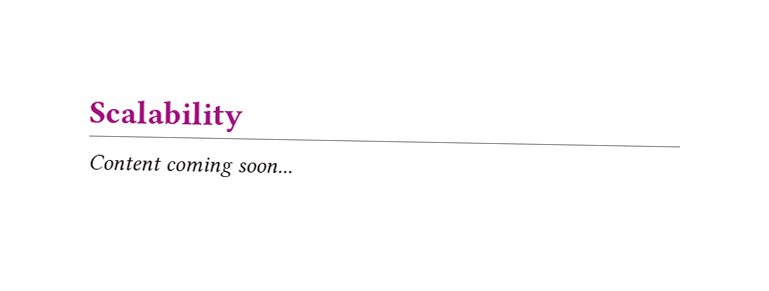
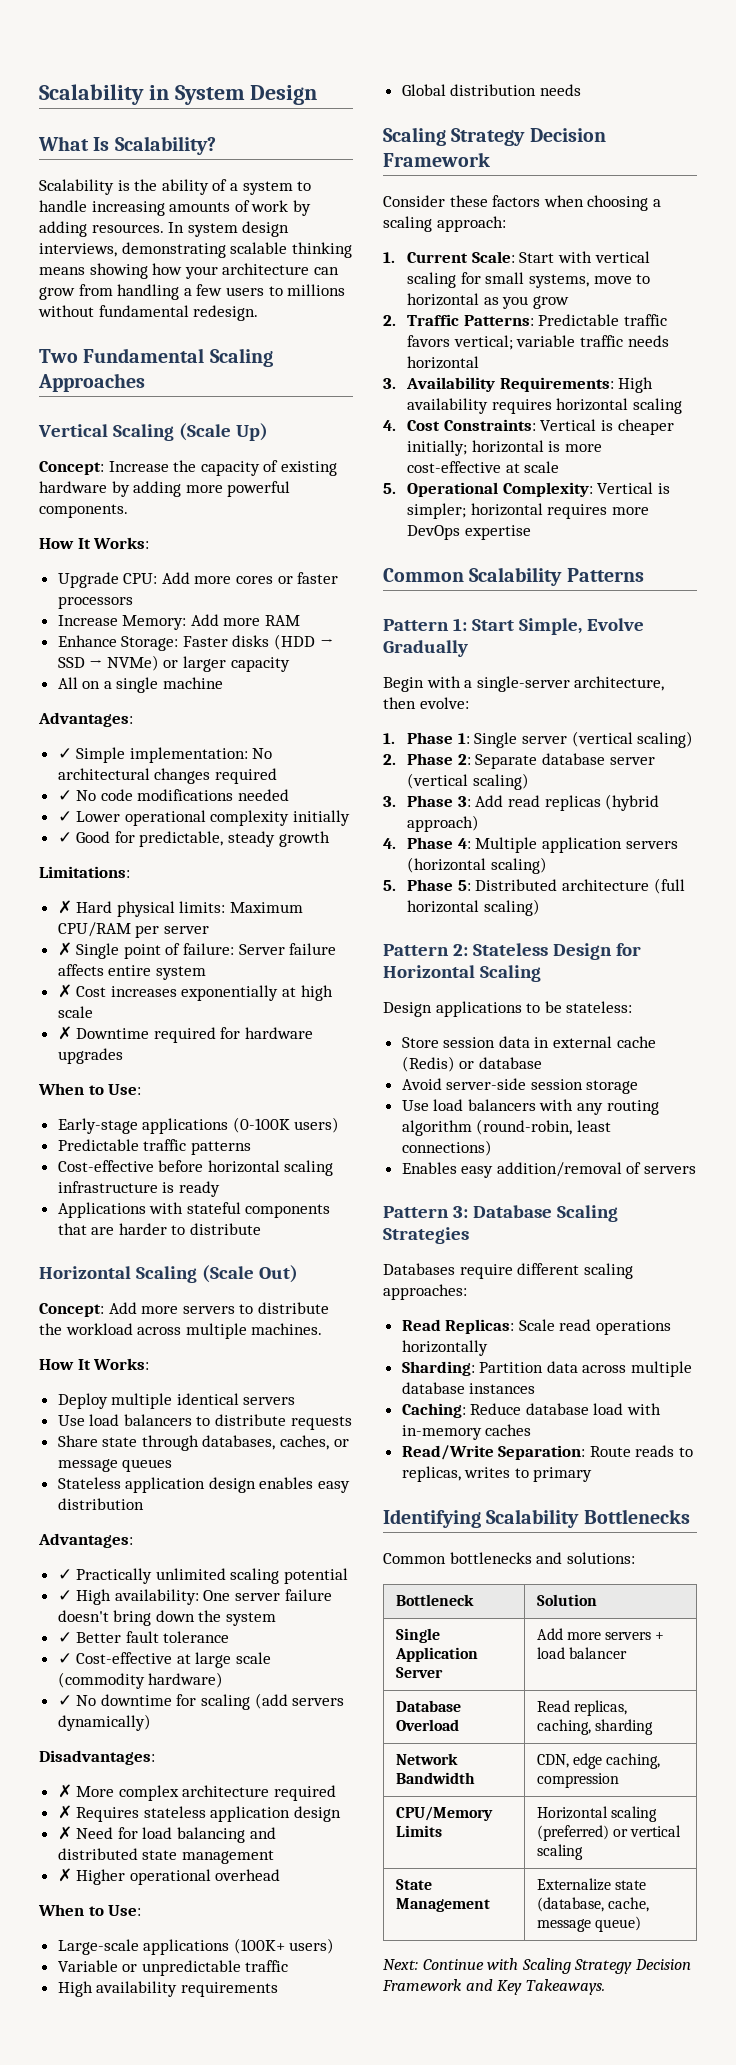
- Scalability
- Content coming soon...
+ Scalability in System Design
+ What Is Scalability?
+ Scalability is the ability of a system to handle increasing amounts of work by adding resources. In system design interviews, demonstrating scalable thinking means showing how your architecture can grow from handling a few users to millions without fundamental redesign.
+ Two Fundamental Scaling Approaches
+ Vertical Scaling (Scale Up)
+ Concept: Increase the capacity of existing hardware by adding more powerful components.
+ How It Works:
+ Upgrade CPU: Add more cores or faster processors
+ Increase Memory: Add more RAM
+ Enhance Storage: Faster disks (HDD → SSD → NVMe) or larger capacity
+ All on a single machine
+ Advantages:
+ ✓ Simple implementation: No architectural changes required
+ ✓ No code modifications needed
+ ✓ Lower operational complexity initially
+ ✓ Good for predictable, steady growth
+ Limitations:
+ ✗ Hard physical limits: Maximum CPU/RAM per server
+ ✗ Single point of failure: Server failure affects entire system
+ ✗ Cost increases exponentially at high scale
+ ✗ Downtime required for hardware upgrades
+ When to Use:
+ Early-stage applications (0-100K users)
+ Predictable traffic patterns
+ Cost-effective before horizontal scaling infrastructure is ready
+ Applications with stateful components that are harder to distribute
+ Horizontal Scaling (Scale Out)
+ Concept: Add more servers to distribute the workload across multiple machines.
+ How It Works:
+ Deploy multiple identical servers
+ Use load balancers to distribute requests
+ Share state through databases, caches, or message queues
+ Stateless application design enables easy distribution
+ Advantages:
+ ✓ Practically unlimited scaling potential
+ ✓ High availability: One server failure doesn't bring down the system
+ ✓ Better fault tolerance
+ ✓ Cost-effective at large scale (commodity hardware)
+ ✓ No downtime for scaling (add servers dynamically)
+ Disadvantages:
+ ✗ More complex architecture required
+ ✗ Requires stateless application design
+ ✗ Need for load balancing and distributed state management
+ ✗ Higher operational overhead
+ When to Use:
+ Large-scale applications (100K+ users)
+ Variable or unpredictable traffic
+ High availability requirements
+ Global distribution needs
+ Scaling Strategy Decision Framework
+ Consider these factors when choosing a scaling approach:
+ 1. Current Scale: Start with vertical scaling for small systems, move to horizontal as you grow
+ 2. Traffic Patterns: Predictable traffic favors vertical; variable traffic needs horizontal
+ 3. Availability Requirements: High availability requires horizontal scaling
+ 4. Cost Constraints: Vertical is cheaper initially; horizontal is more cost-effective at scale
+ 5. Operational Complexity: Vertical is simpler; horizontal requires more DevOps expertise
+ Common Scalability Patterns
+ Pattern 1: Start Simple, Evolve Gradually
+ Begin with a single-server architecture, then evolve:
+ 1. Phase 1: Single server (vertical scaling)
+ 2. Phase 2: Separate database server (vertical scaling)
+ 3. Phase 3: Add read replicas (hybrid approach)
+ 4. Phase 4: Multiple application servers (horizontal scaling)
+ 5. Phase 5: Distributed architecture (full horizontal scaling)
+ Pattern 2: Stateless Design for Horizontal Scaling
+ Design applications to be stateless:
+ Store session data in external cache (Redis) or database
+ Avoid server-side session storage
+ Use load balancers with any routing algorithm (round-robin, least connections)
+ Enables easy addition/removal of servers
+ Pattern 3: Database Scaling Strategies
+ Databases require different scaling approaches:
+ Read Replicas: Scale read operations horizontally
+ Sharding: Partition data across multiple database instances
+ Caching: Reduce database load with in-memory caches
+ Read/Write Separation: Route reads to replicas, writes to primary
+ Identifying Scalability Bottlenecks
+ Common bottlenecks and solutions:
+ Bottleneck | Solution
+ Single Application Server | Add more servers + load balancer
+ Database Overload | Read replicas, caching, sharding
+ Network Bandwidth | CDN, edge caching, compression
+ CPU/Memory Limits | Horizontal scaling (preferred) or vertical scaling
+ State Management | Externalize state (database, cache, message queue)
+ Next: Continue with Scaling Strategy Decision Framework and Key Takeaways.

